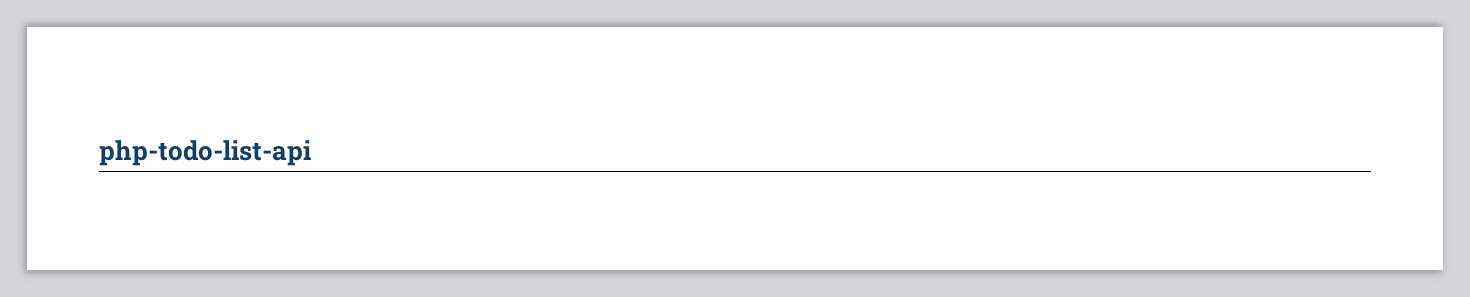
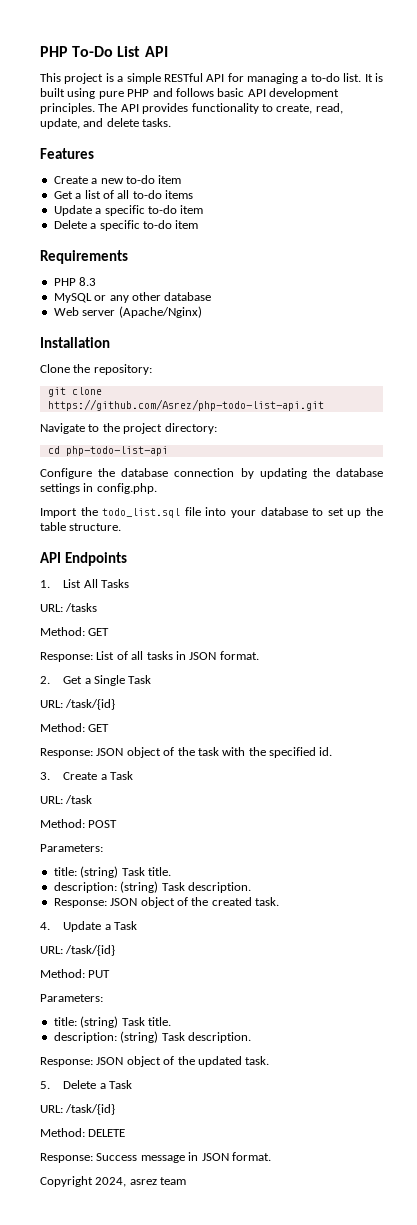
- php-todo-list-api
+ PHP To-Do List API
+ This project is a simple RESTful API for managing a to-do list. It is built using pure PHP and follows basic API development principles. The API provides functionality to create, read, update, and delete tasks.
+ Features
+ Create a new to-do item
+ Get a list of all to-do items
+ Update a specific to-do item
+ Delete a specific to-do item
+ Requirements
+ PHP 8.3
+ MySQL or any other database
+ Web server (Apache/Nginx)
+ Installation
+ Clone the repository:
+ git clone https://github.com/Asrez/php-todo-list-api.git
+ Navigate to the project directory:
+ cd php-todo-list-api
+ Configure the database connection by updating the database settings in config.php.
+ Import the todo_list.sql file into your database to set up the table structure.
+ API Endpoints
+ 1. List All Tasks
+ URL: /tasks
+ Method: GET
+ Response: List of all tasks in JSON format.
+ 2. Get a Single Task
+ URL: /task/{id}
+ Method: GET
+ Response: JSON object of the task with the specified id.
+ 3. Create a Task
+ URL: /task
+ Method: POST
+ Parameters:
+ title: (string) Task title.
+ description: (string) Task description.
+ Response: JSON object of the created task.
+ 4. Update a Task
+ URL: /task/{id}
+ Method: PUT
+ Parameters:
+ title: (string) Task title.
+ description: (string) Task description.
+ Response: JSON object of the updated task.
+ 5. Delete a Task
+ URL: /task/{id}
+ Method: DELETE
+ Response: Success message in JSON format.
+ Copyright 2024, asrez team

